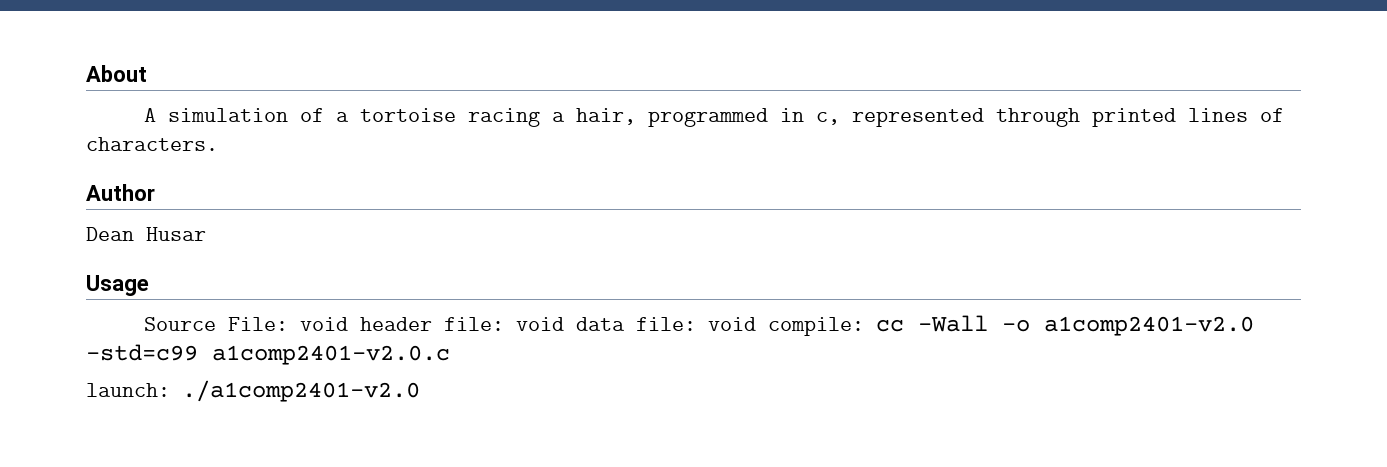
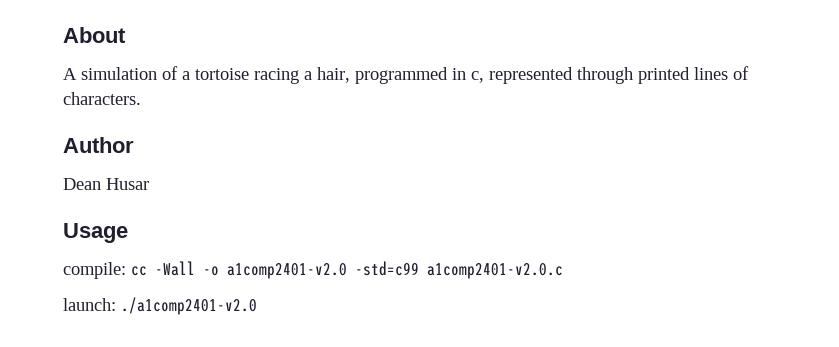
- Source File: void header file: void data file: void compile: cc -Wall -o a1comp2401-v2.0 -std=c99 a1comp2401-v2.0.c
+ compile: cc -Wall -o a1comp2401-v2.0 -std=c99 a1comp2401-v2.0.c

